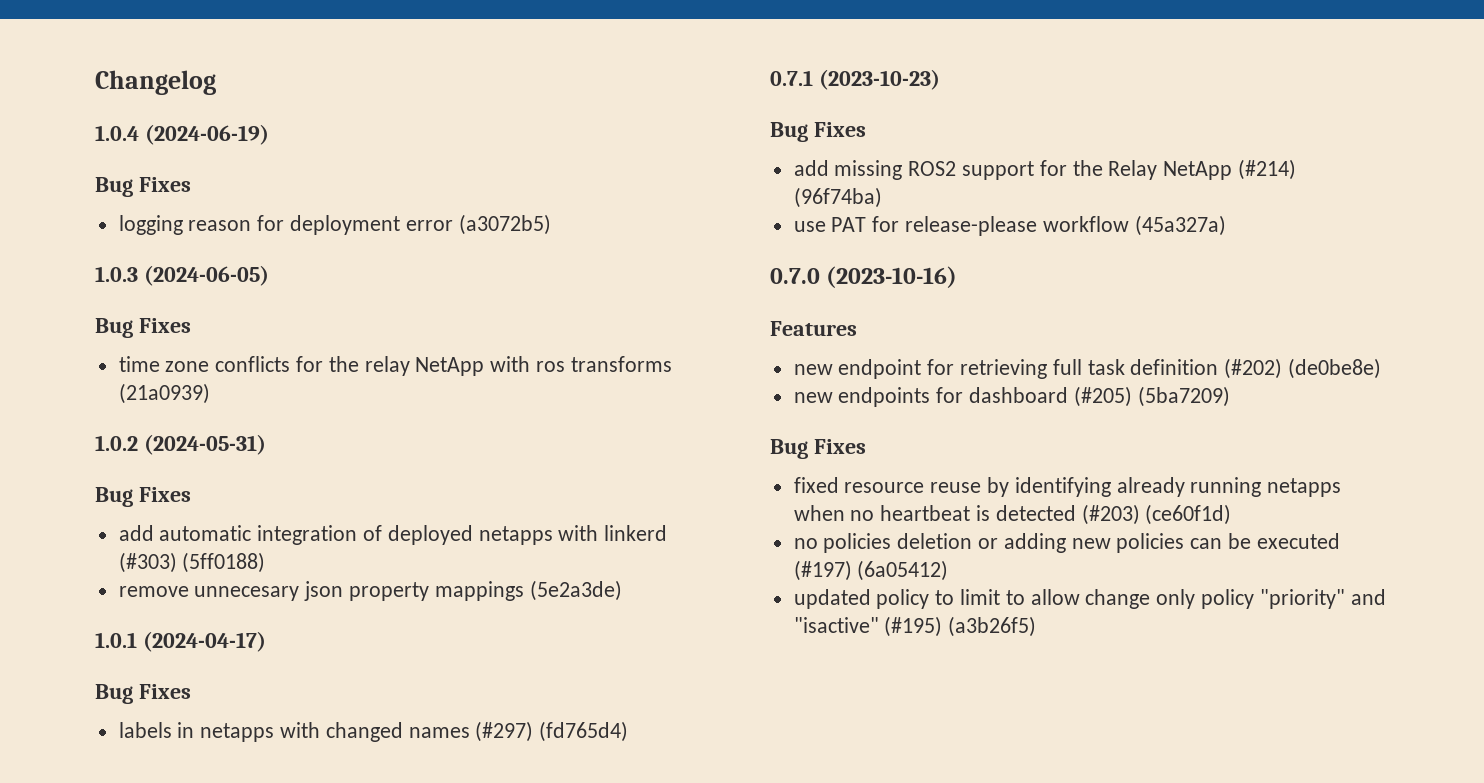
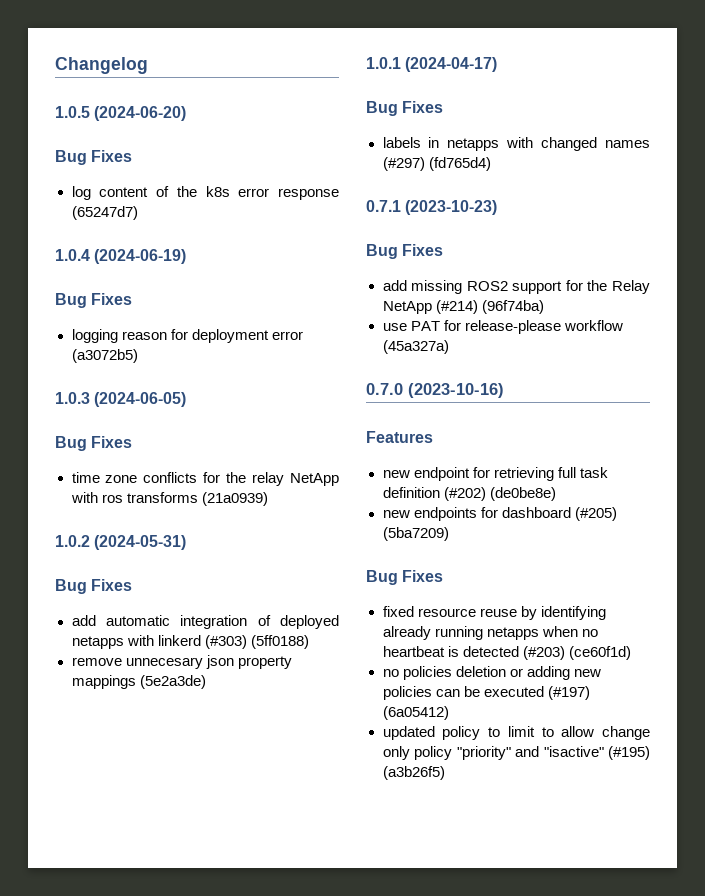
+ 1.0.5 (2024-06-20)
+ Bug Fixes
+ log content of the k8s error response (65247d7)

